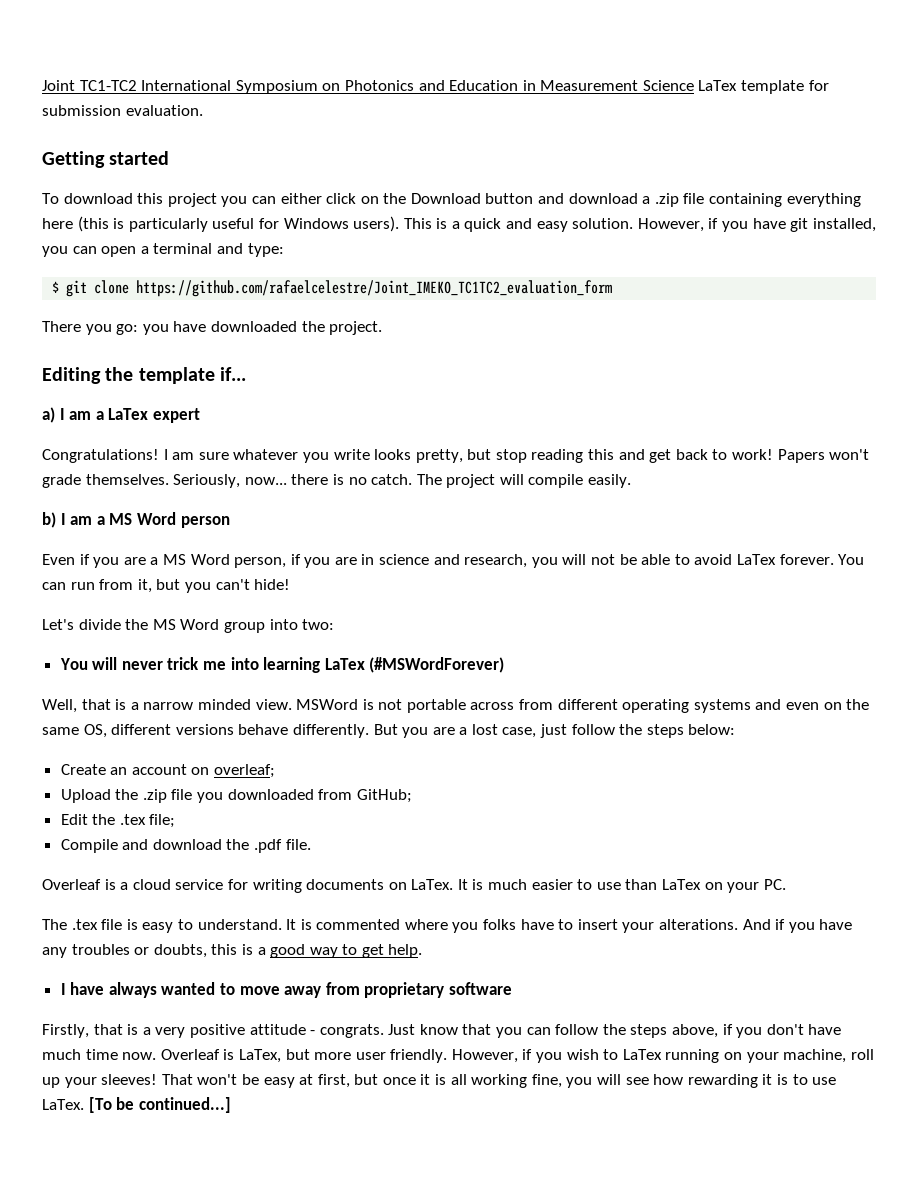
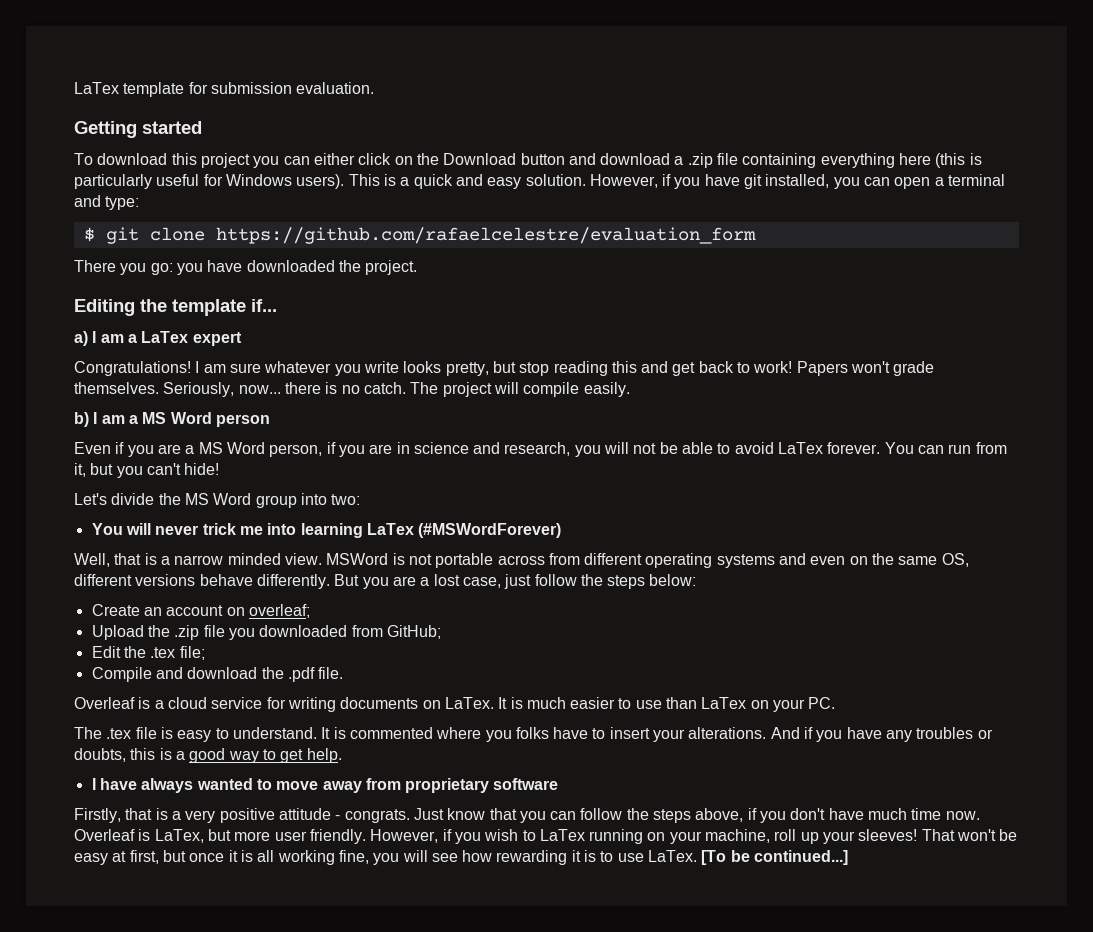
- Joint TC1-TC2 International Symposium on Photonics and Education in Measurement Science LaTex template for submission evaluation.
+ LaTex template for submission evaluation.
- $ git clone https://github.com/rafaelcelestre/Joint_IMEKO_TC1TC2_evaluation_form
+ $ git clone https://github.com/rafaelcelestre/evaluation_form

